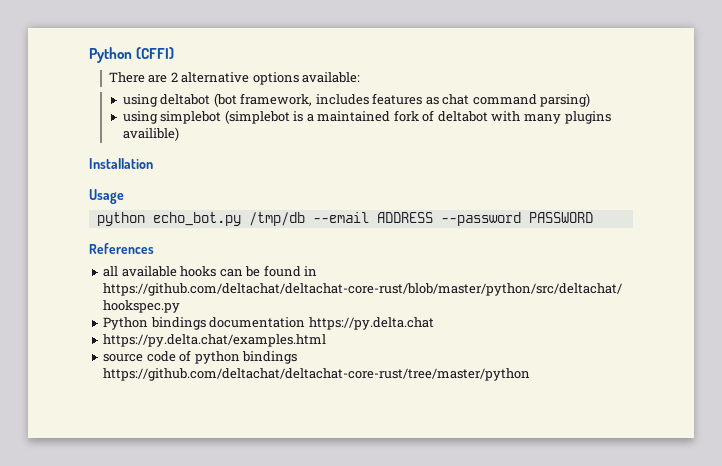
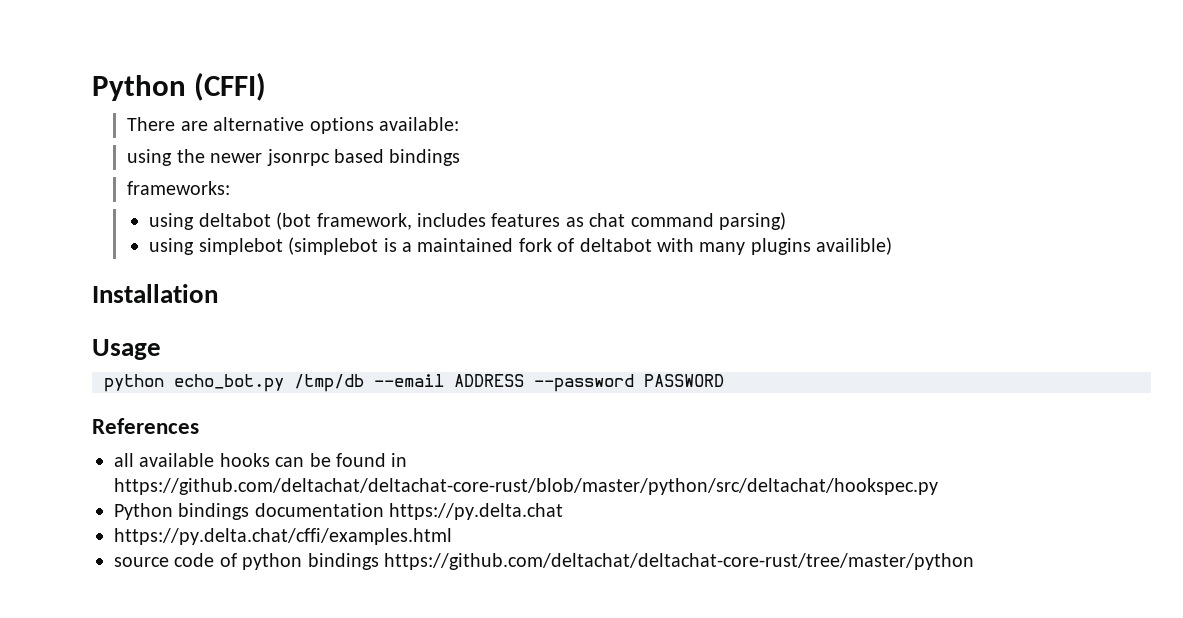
- There are 2 alternative options available:
+ There are alternative options available:
+ using the newer jsonrpc based bindings
+ frameworks:
- https://py.delta.chat/examples.html
+ https://py.delta.chat/cffi/examples.html

